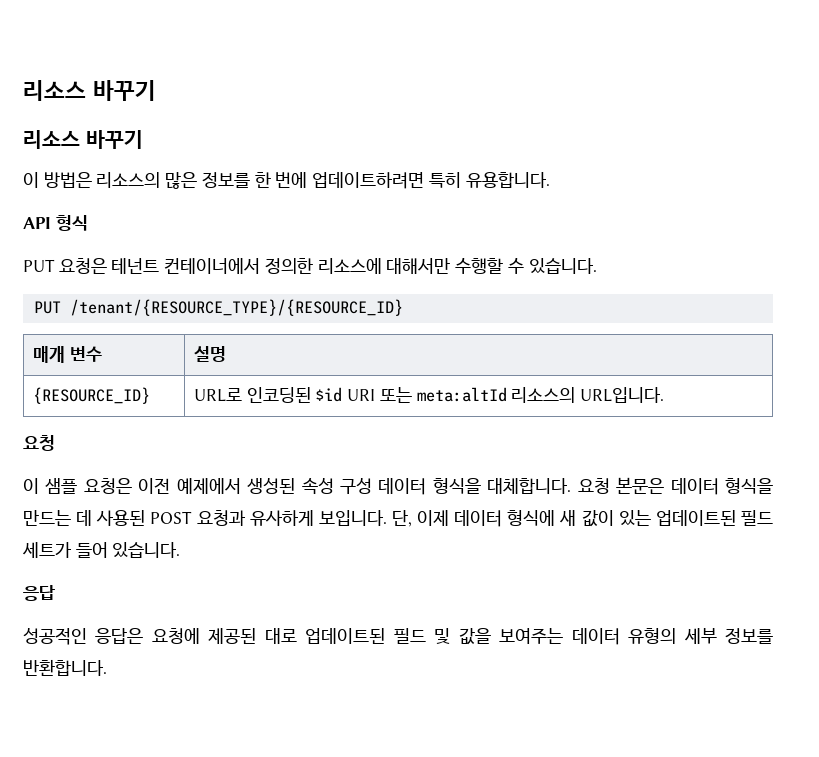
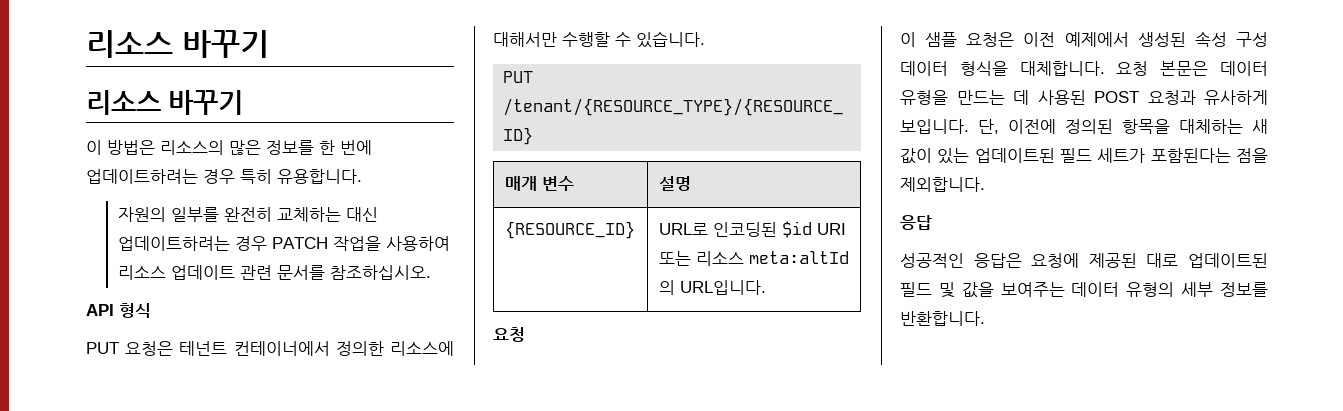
- 이 방법은 리소스의 많은 정보를 한 번에 업데이트하려면 특히 유용합니다.
+ 이 방법은 리소스의 많은 정보를 한 번에 업데이트하려는 경우 특히 유용합니다.
+ 자원의 일부를 완전히 교체하는 대신 업데이트하려는 경우 PATCH 작업을 사용하여 리소스 업데이트 관련 문서를 참조하십시오.
- {RESOURCE_ID} | URL로 인코딩된 $id URI 또는 meta:altId 리소스의 URL입니다.
+ {RESOURCE_ID} | URL로 인코딩된 $id URI 또는 리소스 meta:altId 의 URL입니다.
- 요청 본문은 데이터 형식을 만드는 데 사용된 POST 요청과 유사하게 보입니다.
+ 요청 본문은 데이터 유형을 만드는 데 사용된 POST 요청과 유사하게 보입니다.
- 단, 이제 데이터 형식에 새 값이 있는 업데이트된 필드 세트가 들어 있습니다.
+ 단, 이전에 정의된 항목을 대체하는 새 값이 있는 업데이트된 필드 세트가 포함된다는 점을 제외합니다.

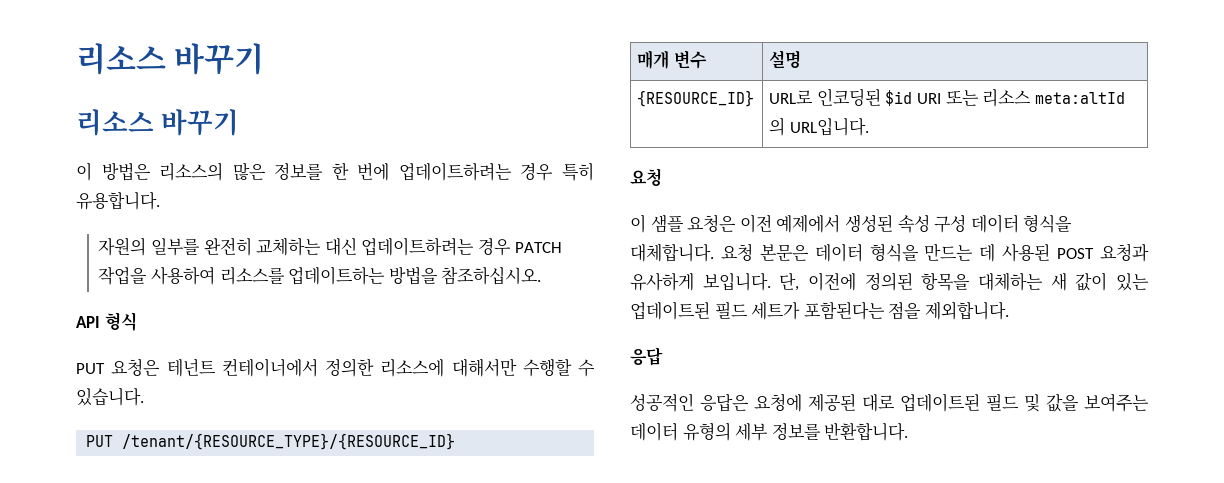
- 자원의 일부를 완전히 교체하는 대신 업데이트하려는 경우 PATCH 작업을 사용하여 리소스 업데이트 관련 문서를 참조하십시오.
+ 자원의 일부를 완전히 교체하는 대신 업데이트하려는 경우 PATCH 작업을 사용하여 리소스를 업데이트하는 방법을 참조하십시오.
- 요청 본문은 데이터 유형을 만드는 데 사용된 POST 요청과 유사하게 보입니다.
+ 요청 본문은 데이터 형식을 만드는 데 사용된 POST 요청과 유사하게 보입니다.

